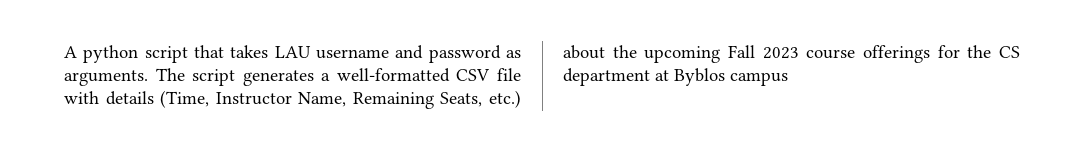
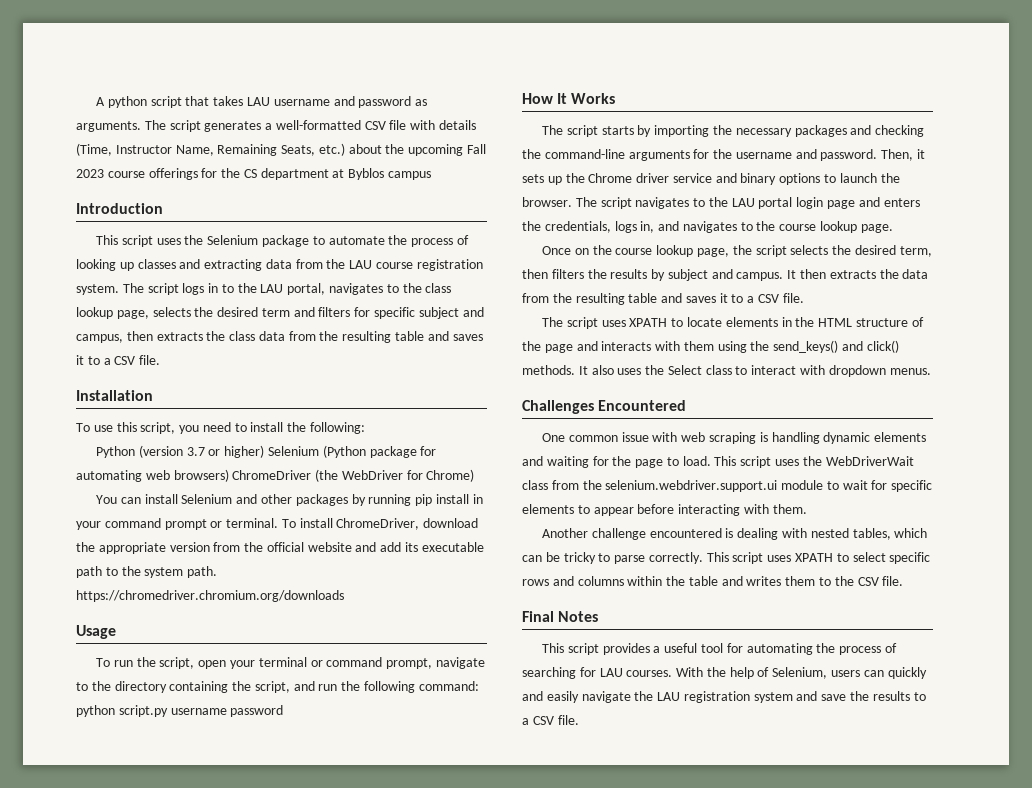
+ Introduction
+ This script uses the Selenium package to automate the process of looking up classes and extracting data from the LAU course registration system. The script logs in to the LAU portal, navigates to the class lookup page, selects the desired term and filters for specific subject and campus, then extracts the class data from the resulting table and saves it to a CSV file.
+ Installation
+ To use this script, you need to install the following:
+ Python (version 3.7 or higher) Selenium (Python package for automating web browsers) ChromeDriver (the WebDriver for Chrome)
+ You can install Selenium and other packages by running pip install in your command prompt or terminal. To install ChromeDriver, download the appropriate version from the official website and add its executable path to the system path. https://chromedriver.chromium.org/downloads
+ Usage
+ To run the script, open your terminal or command prompt, navigate to the directory containing the script, and run the following command: python script.py username password
+ How It Works
+ The script starts by importing the necessary packages and checking the command-line arguments for the username and password. Then, it sets up the Chrome driver service and binary options to launch the browser. The script navigates to the LAU portal login page and enters the credentials, logs in, and navigates to the course lookup page.
+ Once on the course lookup page, the script selects the desired term, then filters the results by subject and campus. It then extracts the data from the resulting table and saves it to a CSV file.
+ The script uses XPATH to locate elements in the HTML structure of the page and interacts with them using the send_keys() and click() methods. It also uses the Select class to interact with dropdown menus.
+ Challenges Encountered
+ One common issue with web scraping is handling dynamic elements and waiting for the page to load. This script uses the WebDriverWait class from the selenium.webdriver.support.ui module to wait for specific elements to appear before interacting with them.
+ Another challenge encountered is dealing with nested tables, which can be tricky to parse correctly. This script uses XPATH to select specific rows and columns within the table and writes them to the CSV file.
+ Final Notes
+ This script provides a useful tool for automating the process of searching for LAU courses. With the help of Selenium, users can quickly and easily navigate the LAU registration system and save the results to a CSV file.

